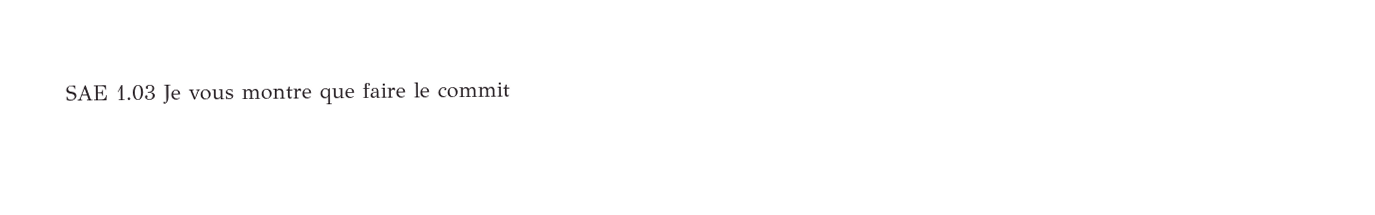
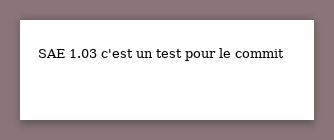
- SAE 1.03 Je vous montre que faire le commit
+ SAE 1.03 c'est un test pour le commit

